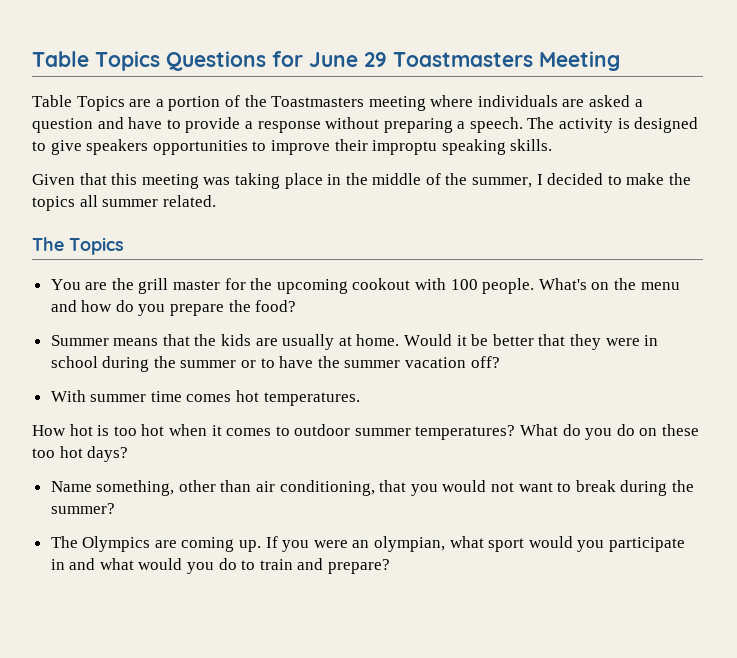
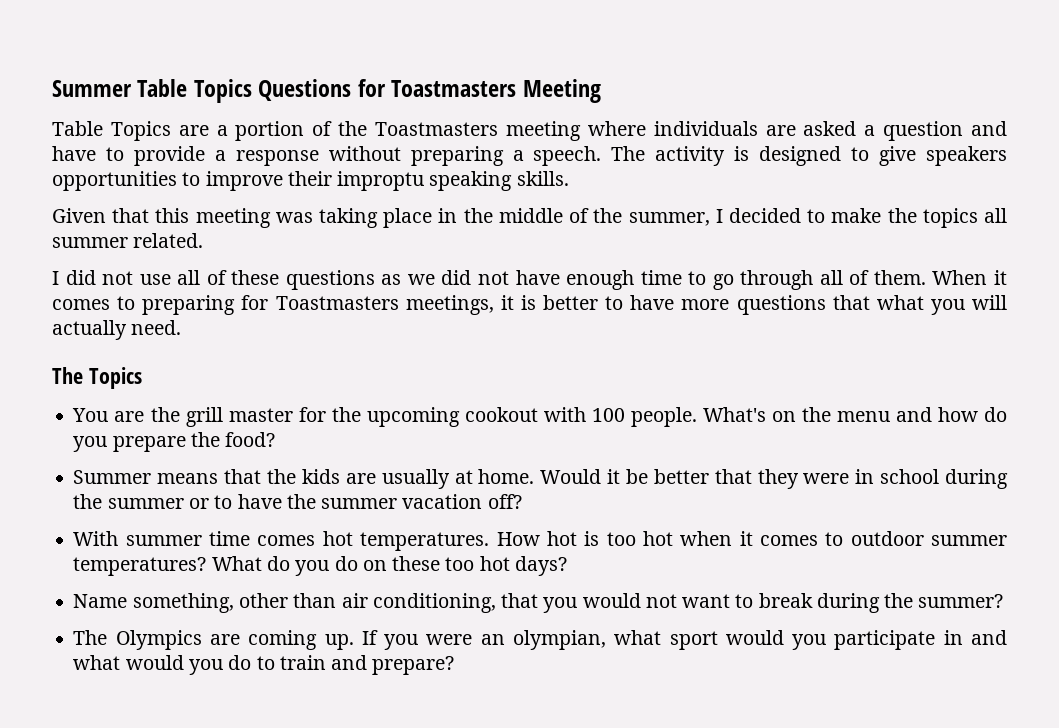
- Table Topics Questions for June 29 Toastmasters Meeting
+ Summer Table Topics Questions for Toastmasters Meeting
+ I did not use all of these questions as we did not have enough time to go through all of them. When it comes to preparing for Toastmasters meetings, it is better to have more questions that what you will actually need.
- With summer time comes hot temperatures.
- How hot is too hot when it comes to outdoor summer temperatures?
+ With summer time comes hot temperatures. How hot is too hot when it comes to outdoor summer temperatures?

